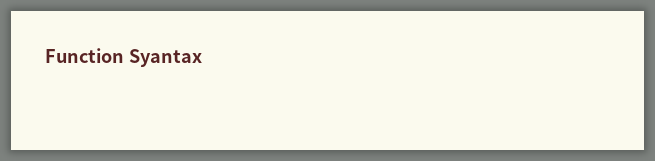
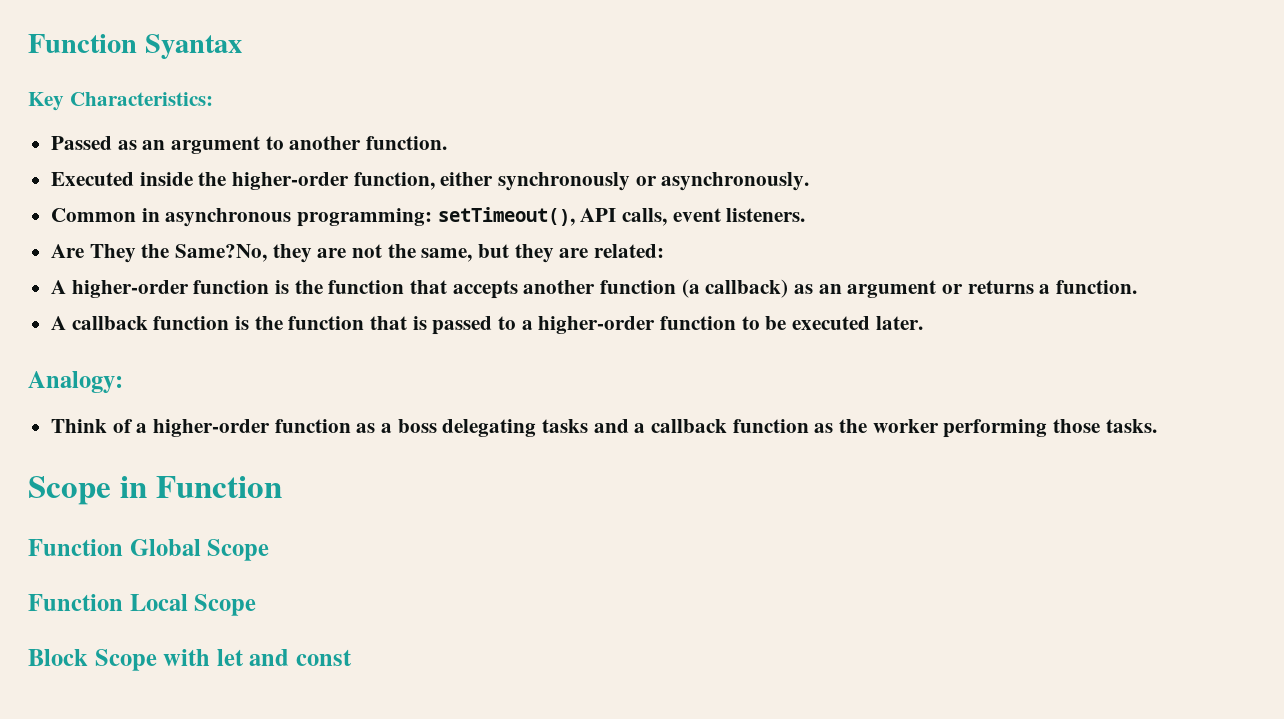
+ Key Characteristics:
+ Passed as an argument to another function.
+ Executed inside the higher-order function, either synchronously or asynchronously.
+ Common in asynchronous programming: setTimeout(), API calls, event listeners.
+ Are They the Same?No, they are not the same, but they are related:
+ A higher-order function is the function that accepts another function (a callback) as an argument or returns a function.
+ A callback function is the function that is passed to a higher-order function to be executed later.
+ Analogy:
+ Think of a higher-order function as a boss delegating tasks and a callback function as the worker performing those tasks.
+ Scope in Function
+ Function Global Scope
+ Function Local Scope
+ Block Scope with let and const

